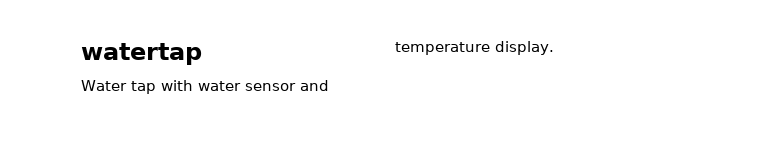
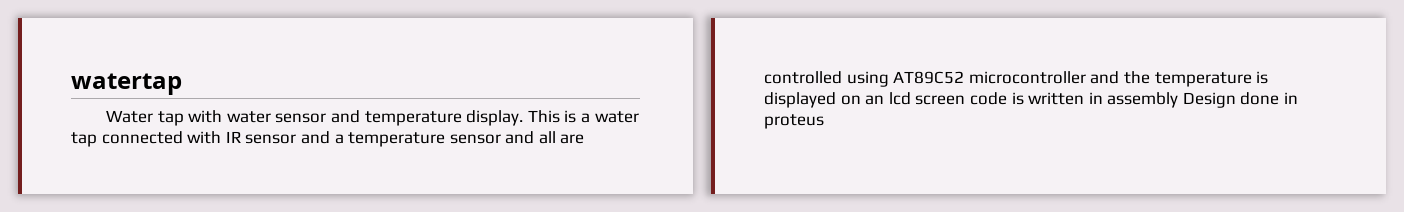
+ This is a water tap connected with IR sensor and a temperature sensor and all are controlled using AT89C52 microcontroller and the temperature is displayed on an lcd screen code is written in assembly Design done in proteus

